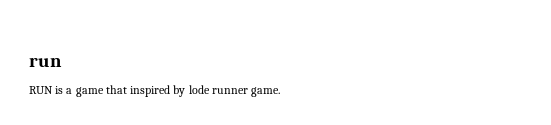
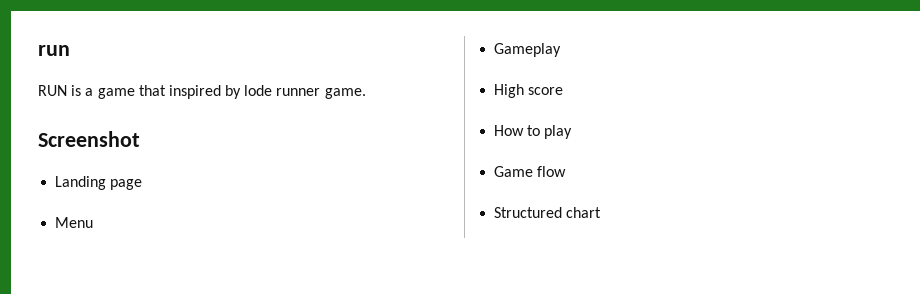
+ Screenshot
+ Landing page
+ Menu
+ Gameplay
+ High score
+ How to play
+ Game flow
+ Structured chart

